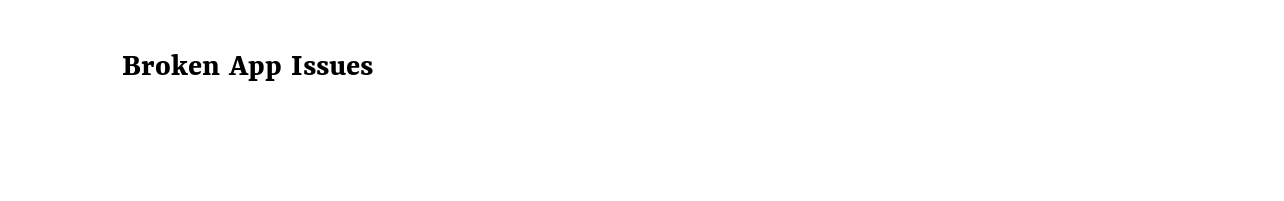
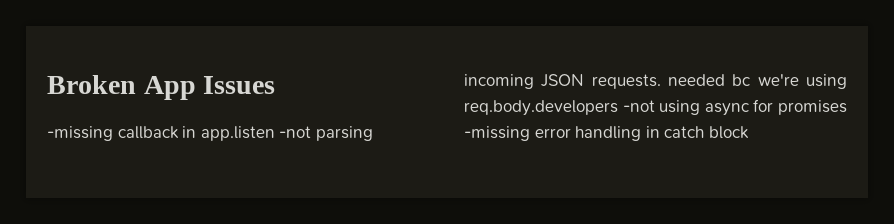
+ -missing callback in app.listen -not parsing incoming JSON requests. needed bc we're using req.body.developers -not using async for promises -missing error handling in catch block

